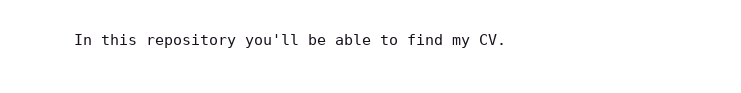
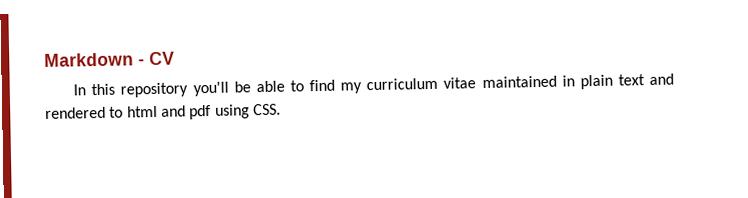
+ Markdown - CV
- In this repository you'll be able to find my CV.
+ In this repository you'll be able to find my curriculum vitae maintained in plain text and rendered to html and pdf using CSS.

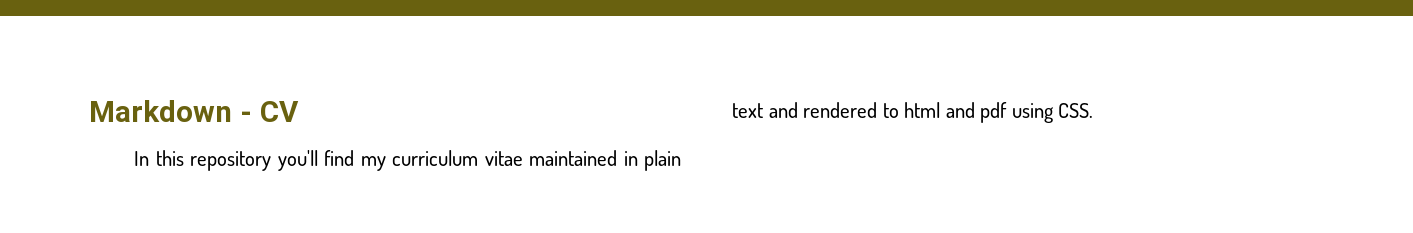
- In this repository you'll be able to find my curriculum vitae maintained in plain text and rendered to html and pdf using CSS.
+ In this repository you'll find my curriculum vitae maintained in plain text and rendered to html and pdf using CSS.

